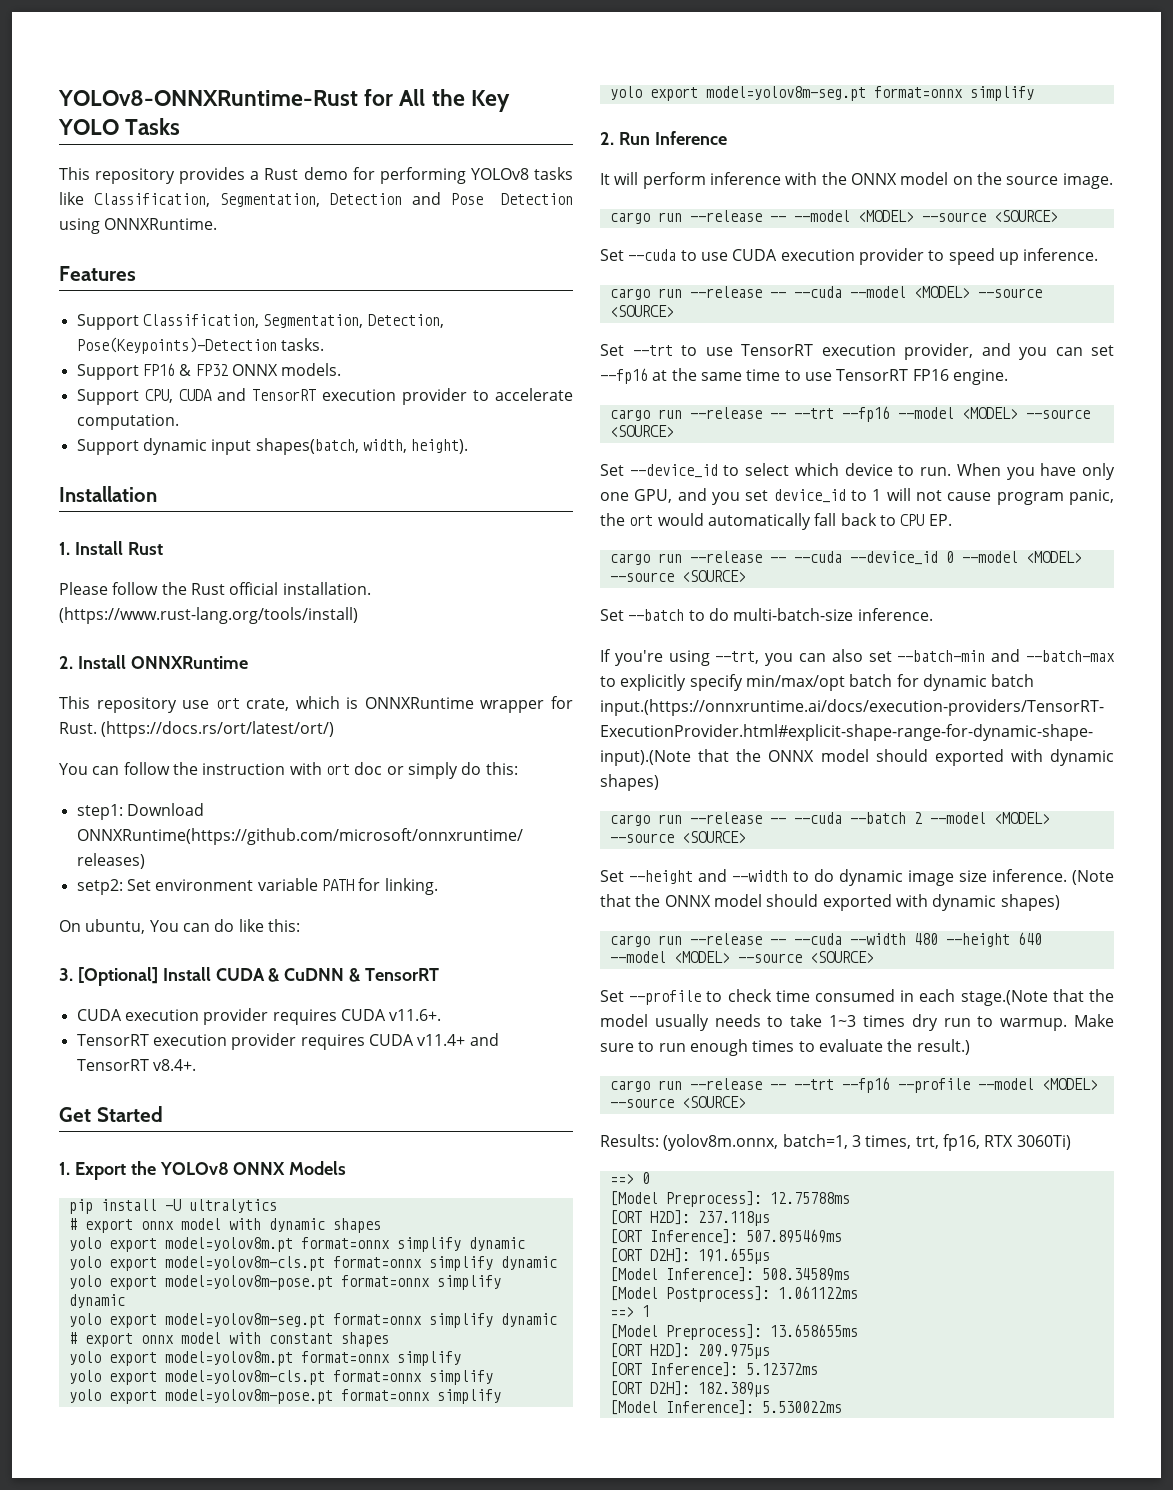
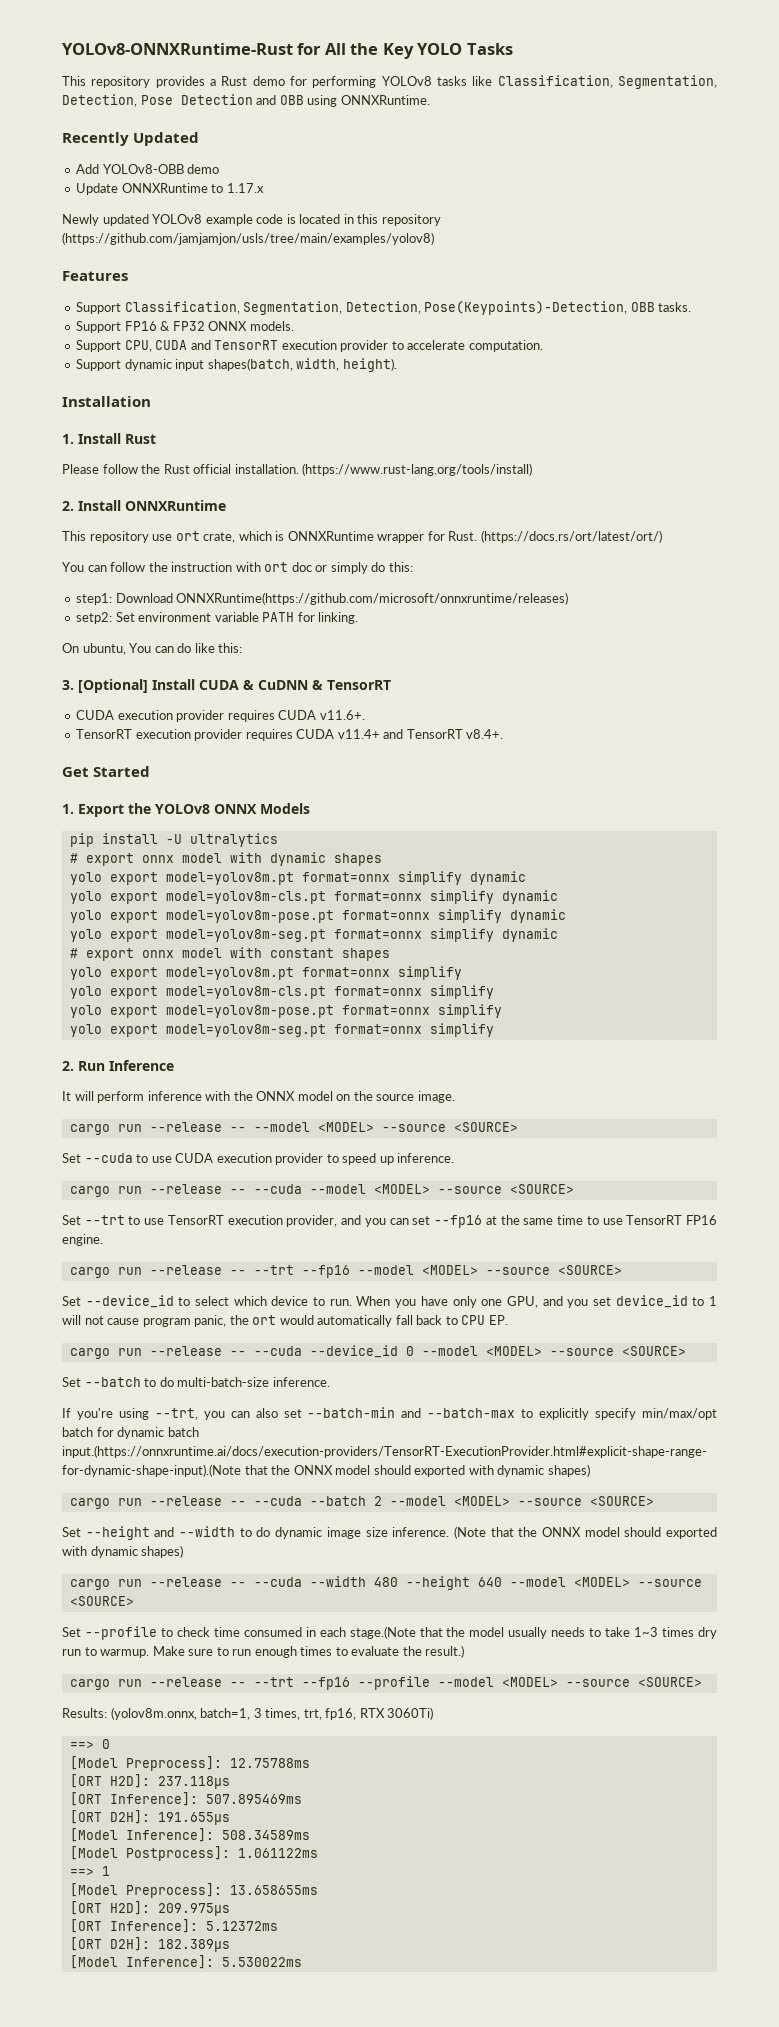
- This repository provides a Rust demo for performing YOLOv8 tasks like Classification, Segmentation, Detection and Pose Detection using ONNXRuntime.
+ This repository provides a Rust demo for performing YOLOv8 tasks like Classification, Segmentation, Detection, Pose Detection and OBB using ONNXRuntime.
+ Recently Updated
+ Add YOLOv8-OBB demo
+ Update ONNXRuntime to 1.17.x
+ Newly updated YOLOv8 example code is located in this repository (https://github.com/jamjamjon/usls/tree/main/examples/yolov8)
- Support Classification, Segmentation, Detection, Pose(Keypoints)-Detection tasks.
+ Support Classification, Segmentation, Detection, Pose(Keypoints)-Detection, OBB tasks.

